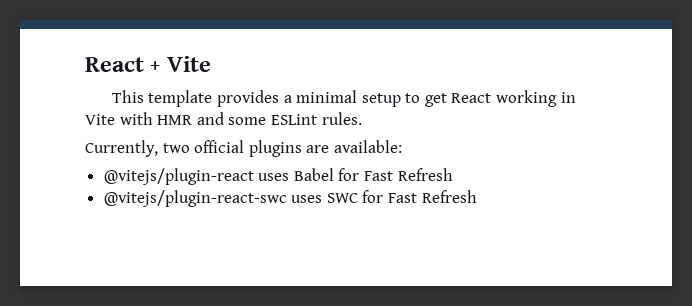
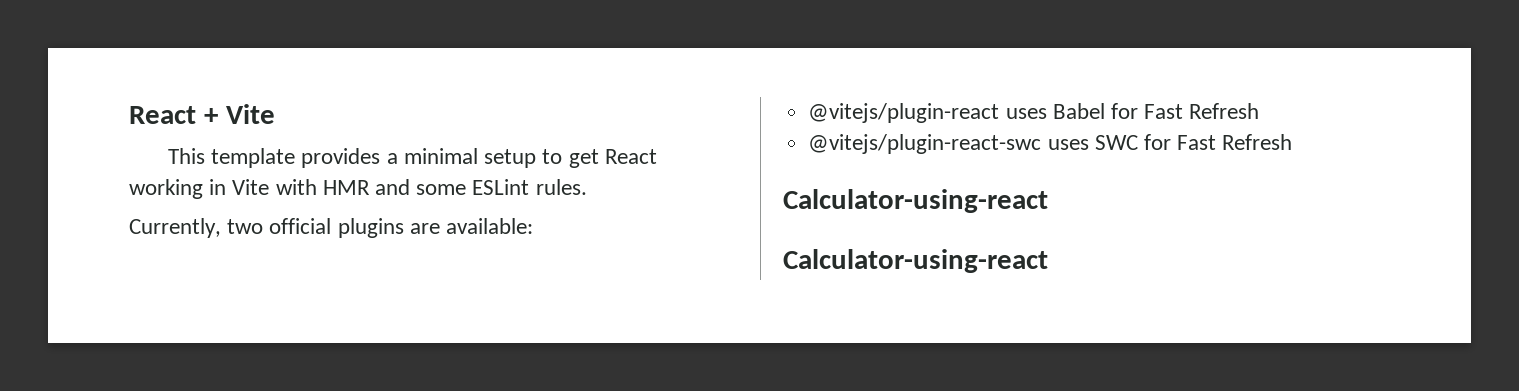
  @vitejs/plugin-react-swc uses SWC for Fast Refresh
+ Calculator-using-react
+ Calculator-using-react

